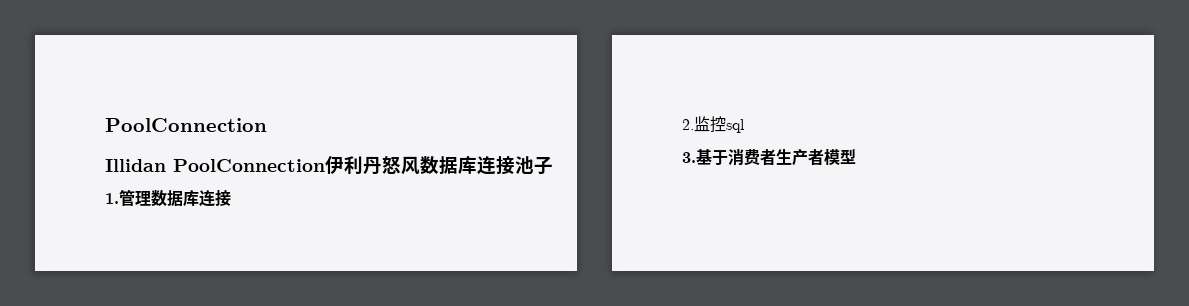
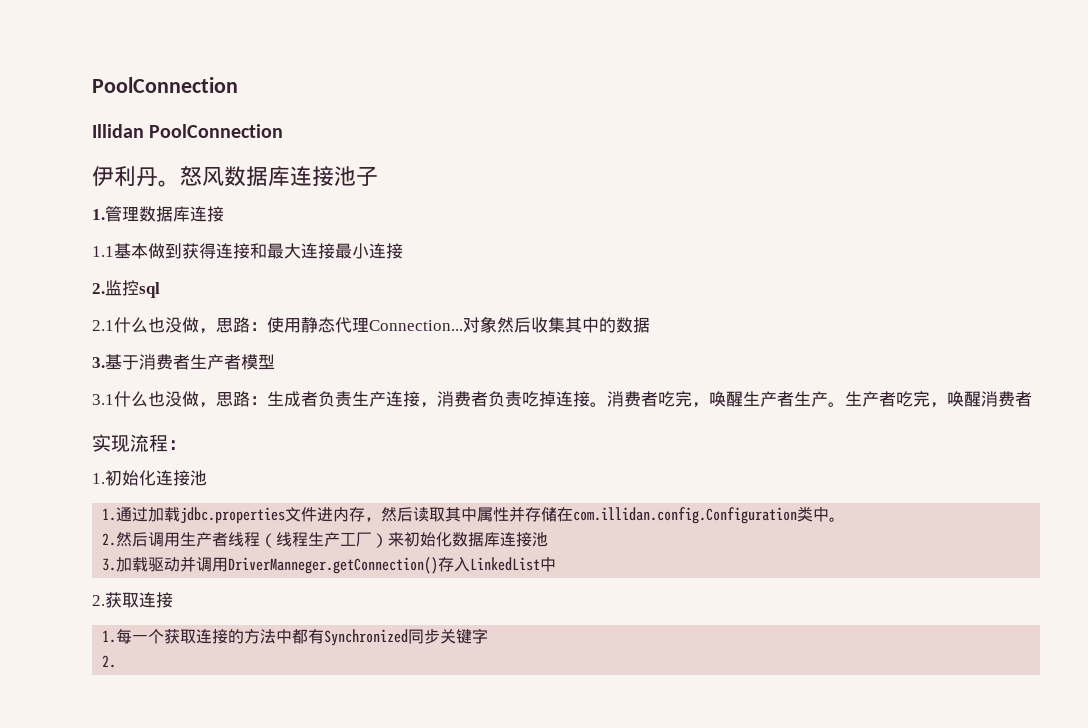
- Illidan PoolConnection伊利丹怒风数据库连接池子
+ Illidan PoolConnection
+ 伊利丹。怒风数据库连接池子
+ 1.1基本做到获得连接和最大连接最小连接
  2.监控sql
+ 2.1什么也没做，思路：使用静态代理Connection...对象然后收集其中的数据
+ 3.1什么也没做，思路：生成者负责生产连接，消费者负责吃掉连接。消费者吃完，唤醒生产者生产。生产者吃完，唤醒消费者
+ 实现流程：
+ 1.初始化连接池
+ 1.通过加载jdbc.properties文件进内存，然后读取其中属性并存储在com.illidan.config.Configuration类中。
+ 2.然后调用生产者线程（线程生产工厂）来初始化数据库连接池
+ 3.加载驱动并调用DriverManneger.getConnection()存入LinkedList中
+ 2.获取连接
+ 1.每一个获取连接的方法中都有Synchronized同步关键字
+ 2.

